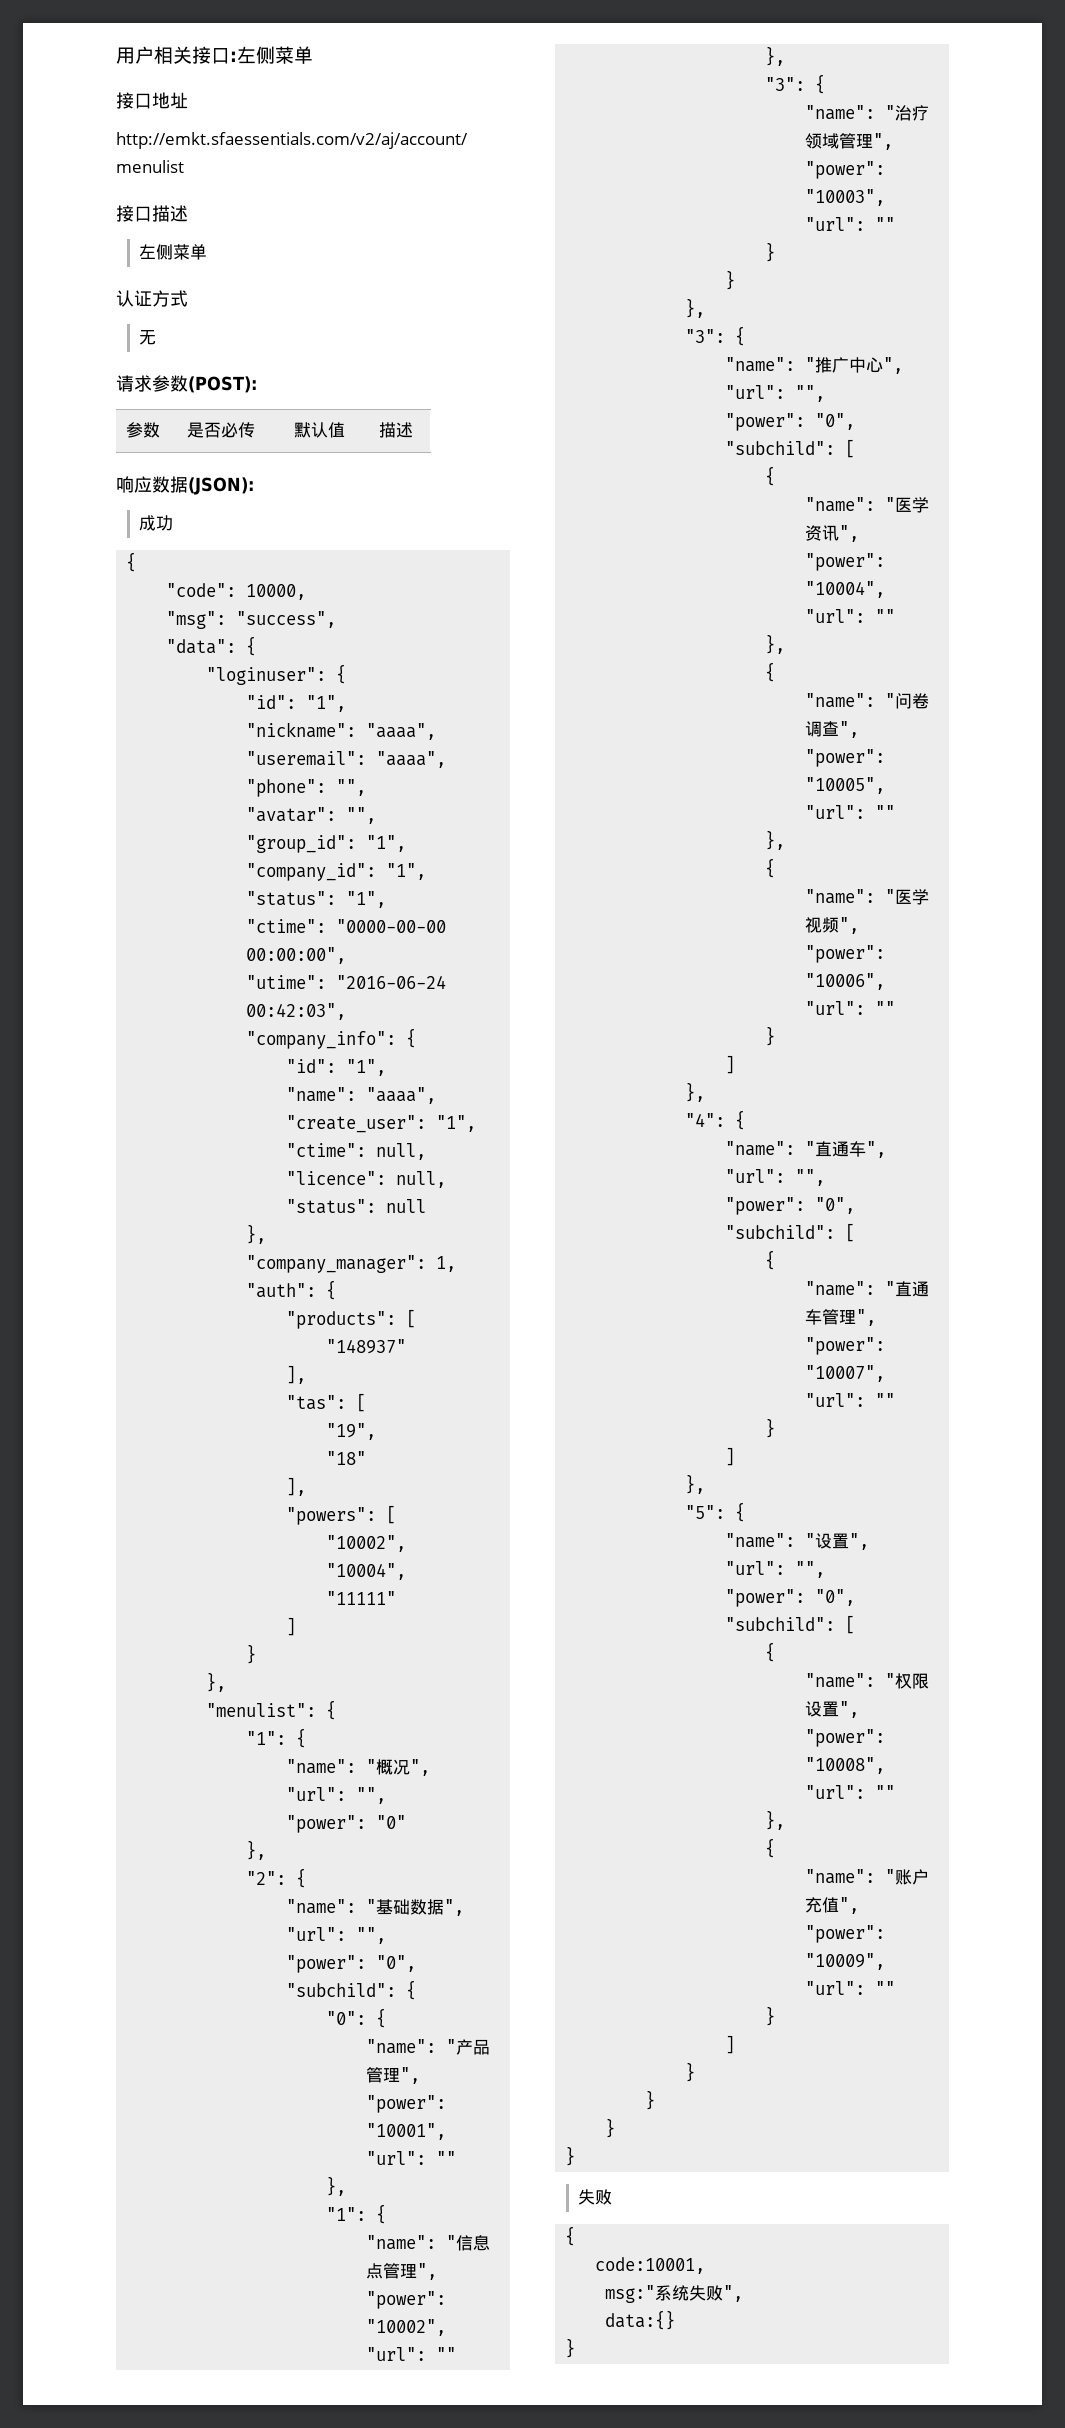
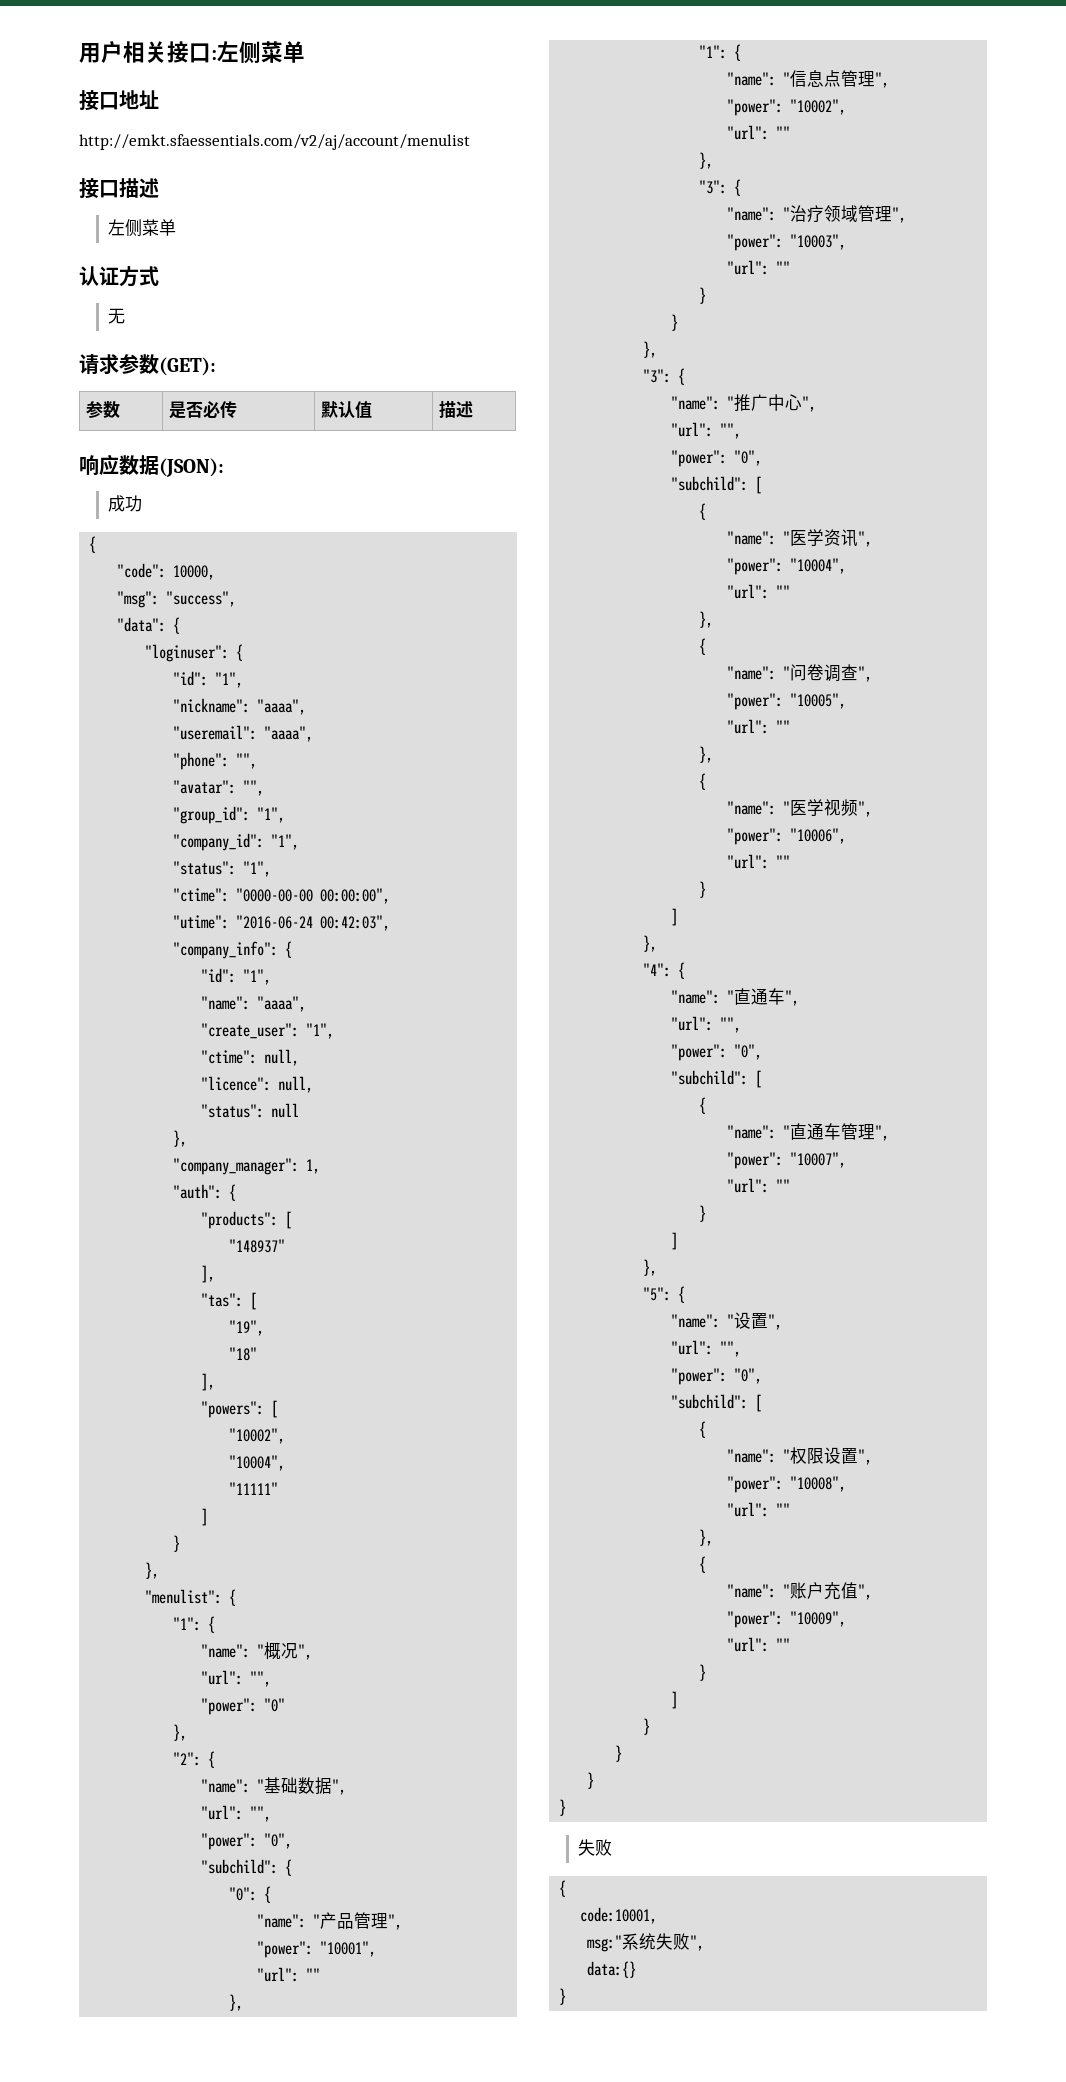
- 请求参数(POST):
+ 请求参数(GET):

